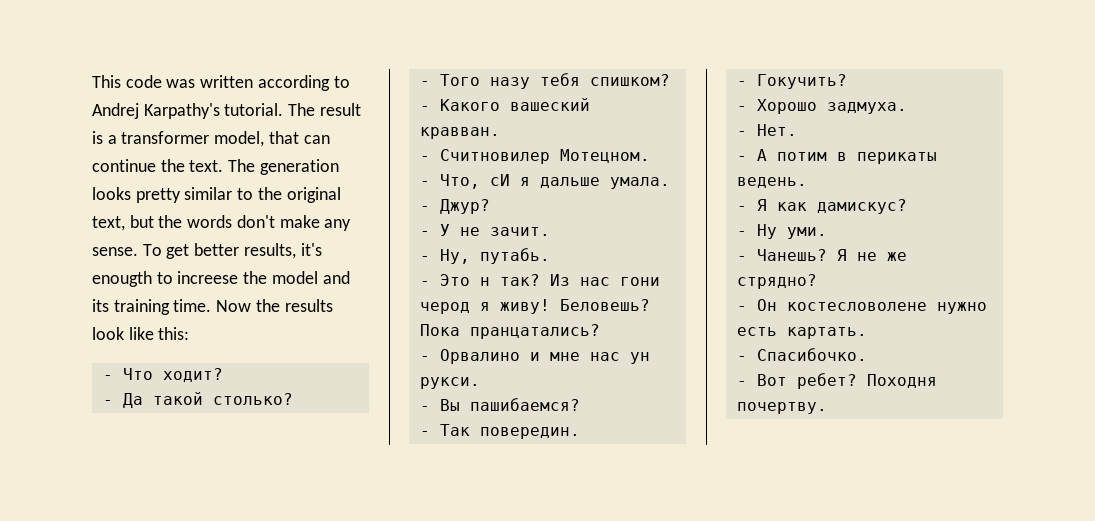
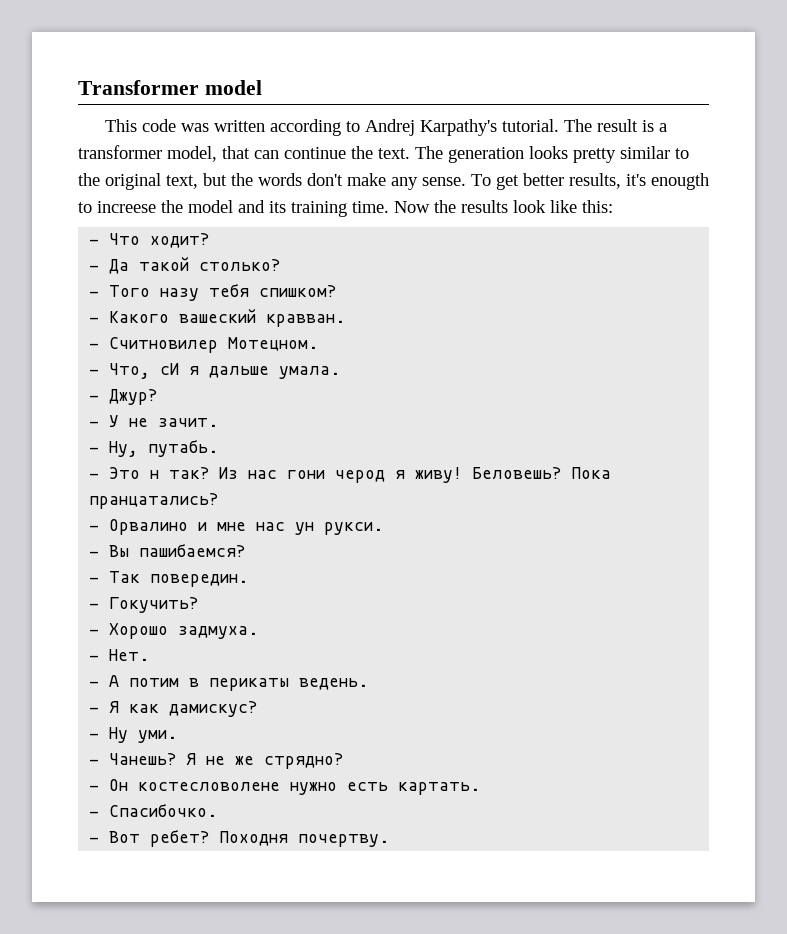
+ Transformer model

